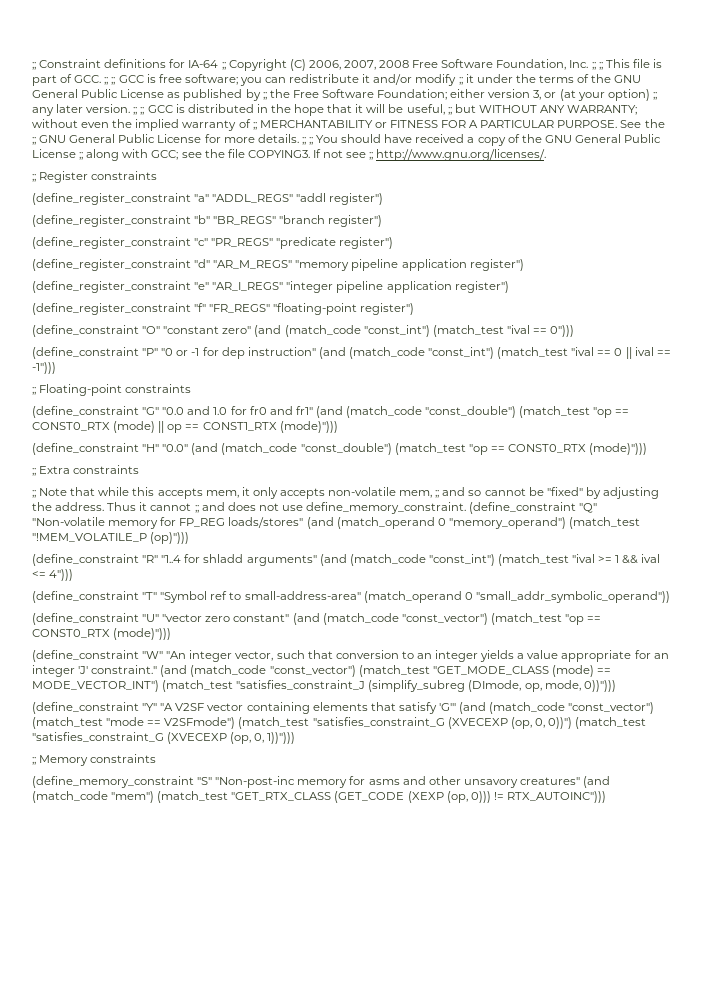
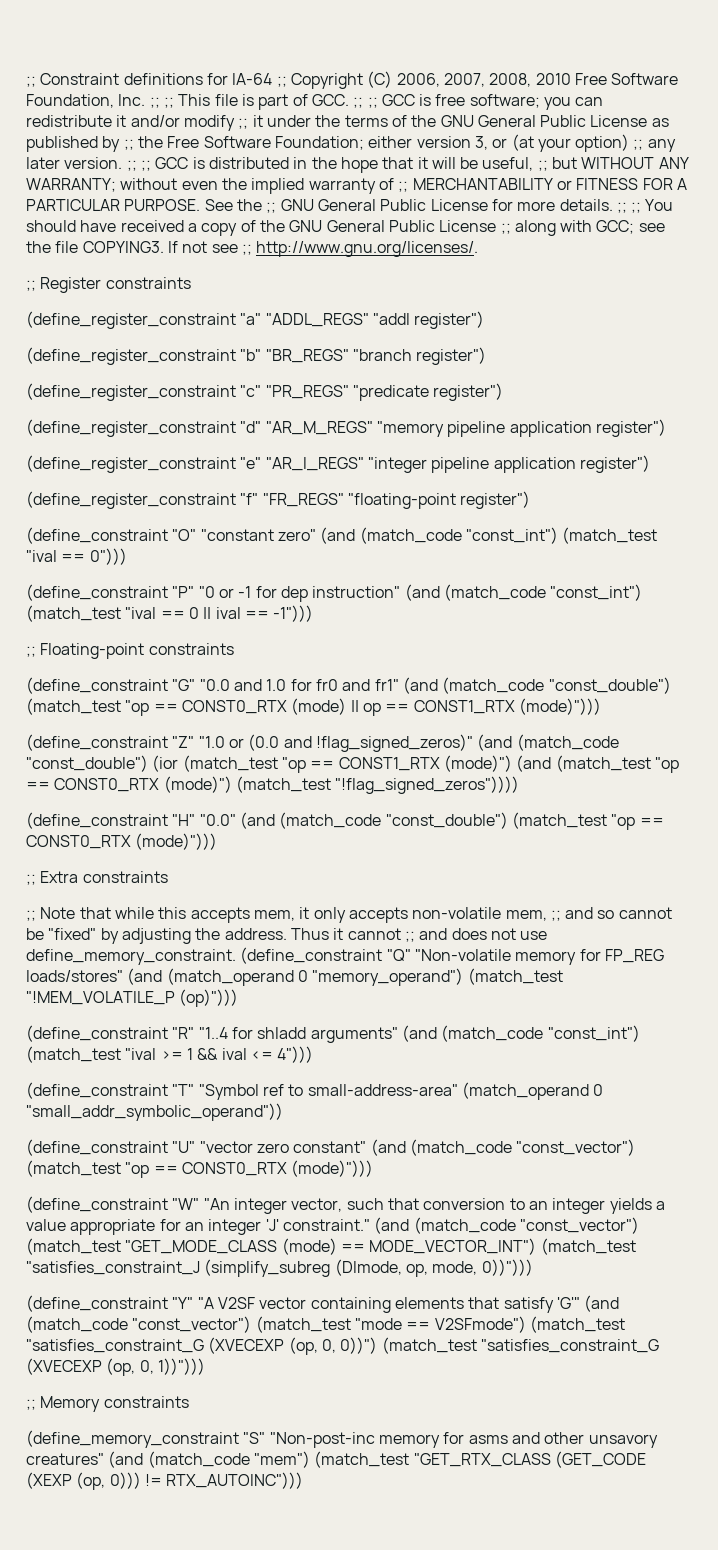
- Copyright (C) 2006, 2007, 2008 Free Software Foundation, Inc. ;;
+ Copyright (C) 2006, 2007, 2008, 2010 Free Software Foundation, Inc. ;;
+ (define_constraint "Z" "1.0 or (0.0 and !flag_signed_zeros)" (and (match_code "const_double") (ior (match_test "op == CONST1_RTX (mode)") (and (match_test "op == CONST0_RTX (mode)") (match_test "!flag_signed_zeros"))))

